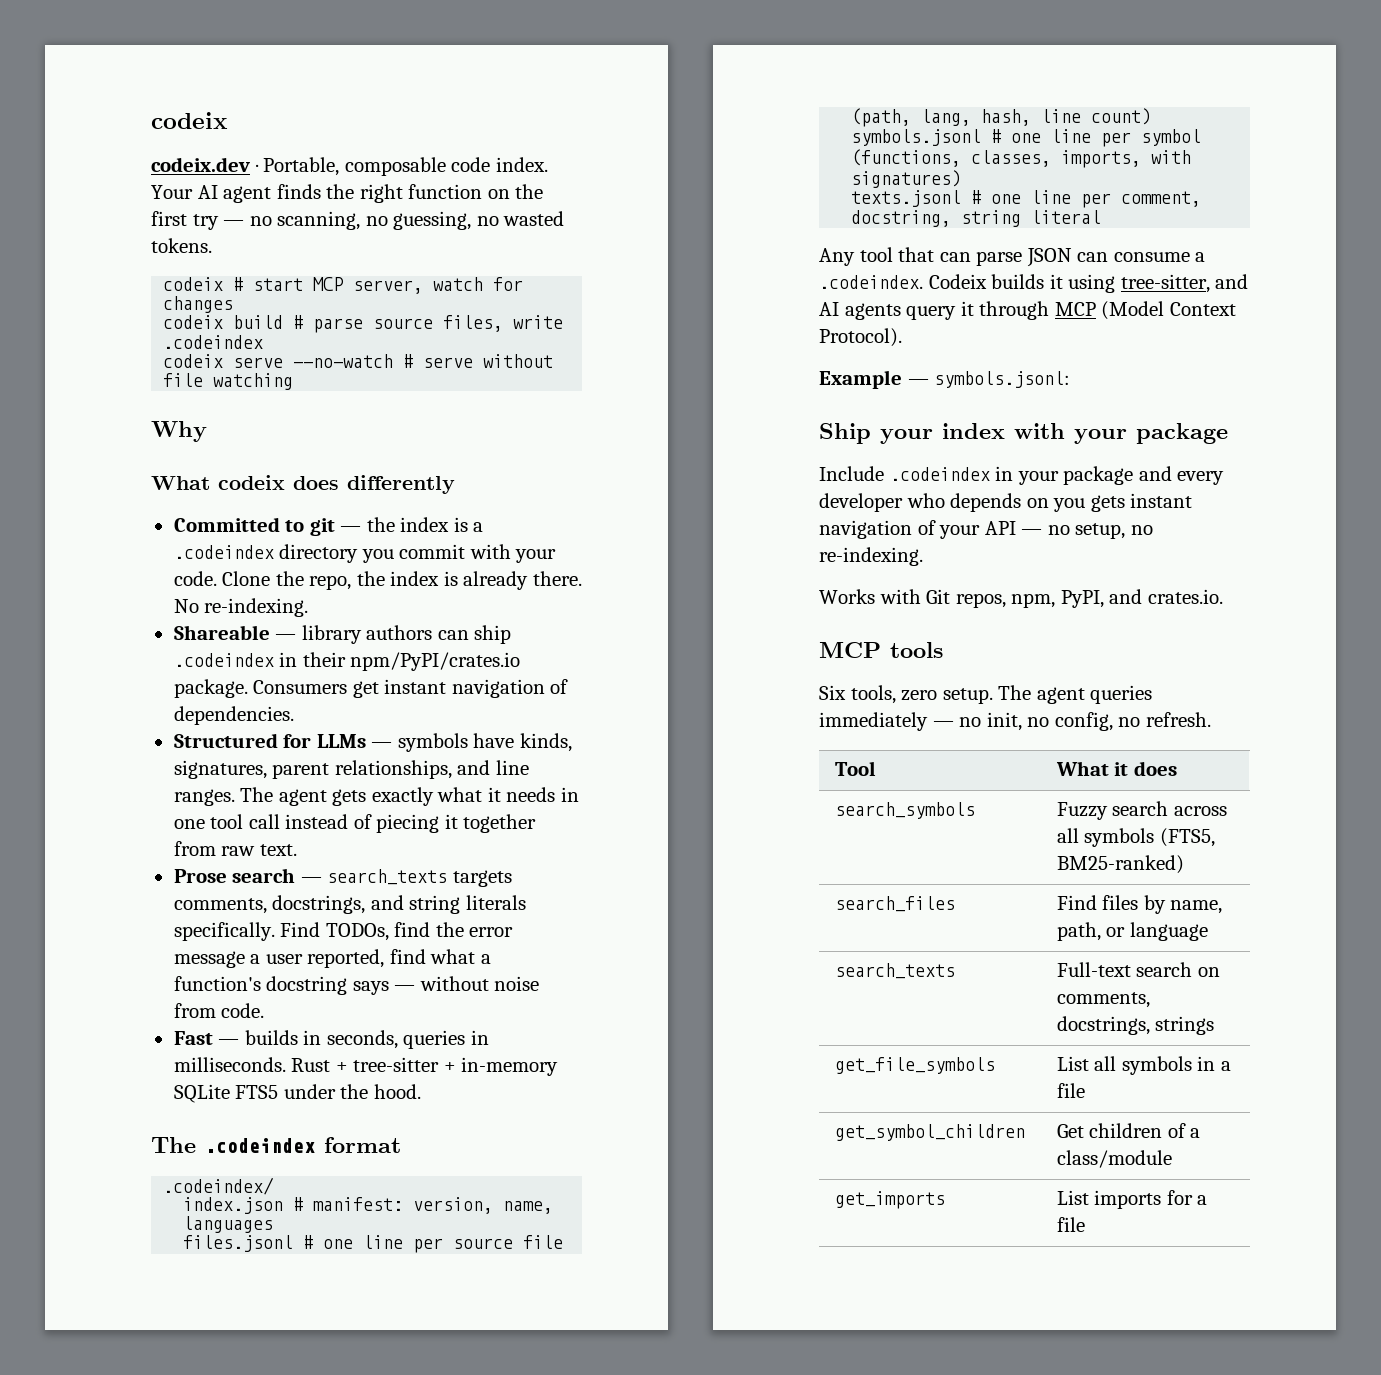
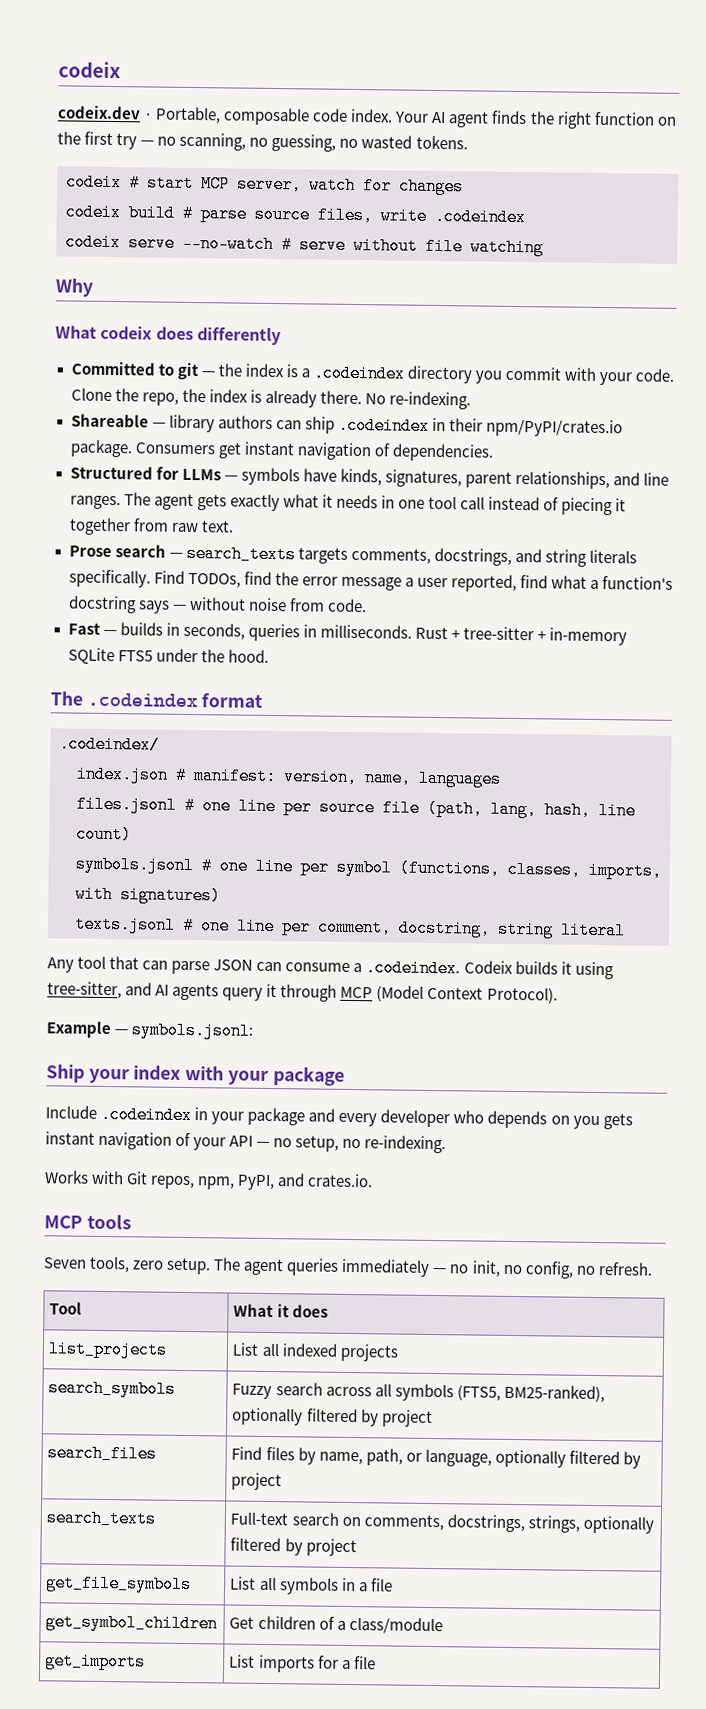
- Six tools, zero setup.
+ Seven tools, zero setup.
+ list_projects | List all indexed projects
- search_symbols | Fuzzy search across all symbols (FTS5, BM25-ranked)
+ search_symbols | Fuzzy search across all symbols (FTS5, BM25-ranked), optionally filtered by project
- search_files | Find files by name, path, or language
+ search_files | Find files by name, path, or language, optionally filtered by project
- search_texts | Full-text search on comments, docstrings, strings
+ search_texts | Full-text search on comments, docstrings, strings, optionally filtered by project

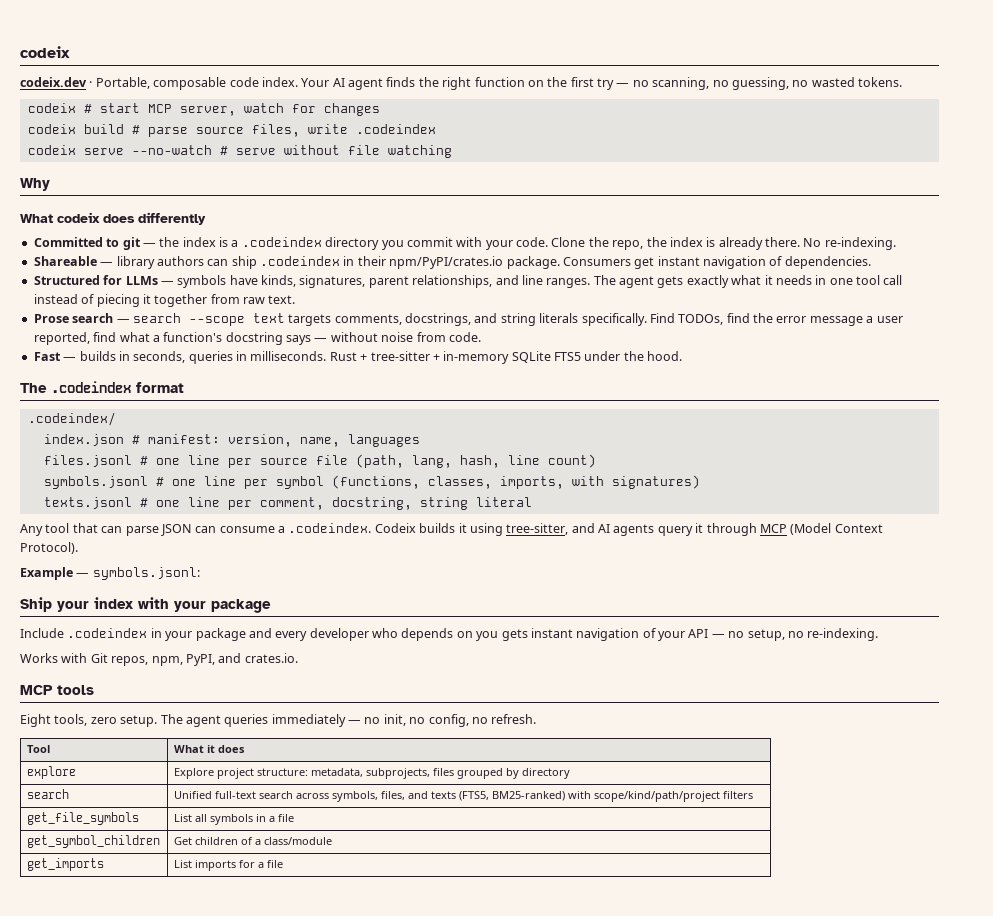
- Prose search — search_texts targets comments, docstrings, and string literals specifically.
+ Prose search — search --scope text targets comments, docstrings, and string literals specifically.
- Seven tools, zero setup.
+ Eight tools, zero setup.
- list_projects | List all indexed projects
- search_symbols | Fuzzy search across all symbols (FTS5, BM25-ranked), optionally filtered by project
- search_files | Find files by name, path, or language, optionally filtered by project
- search_texts | Full-text search on comments, docstrings, strings, optionally filtered by project
+ explore | Explore project structure: metadata, subprojects, files grouped by directory
+ search | Unified full-text search across symbols, files, and texts (FTS5, BM25-ranked) with scope/kind/path/project filters

